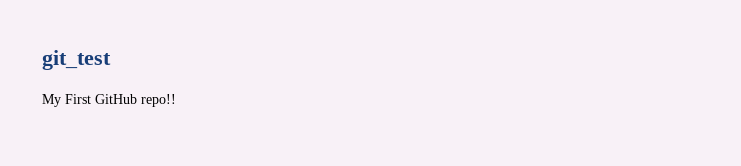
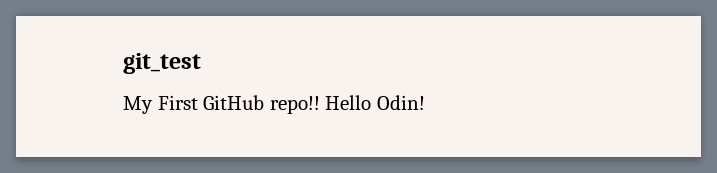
+ Hello Odin!

